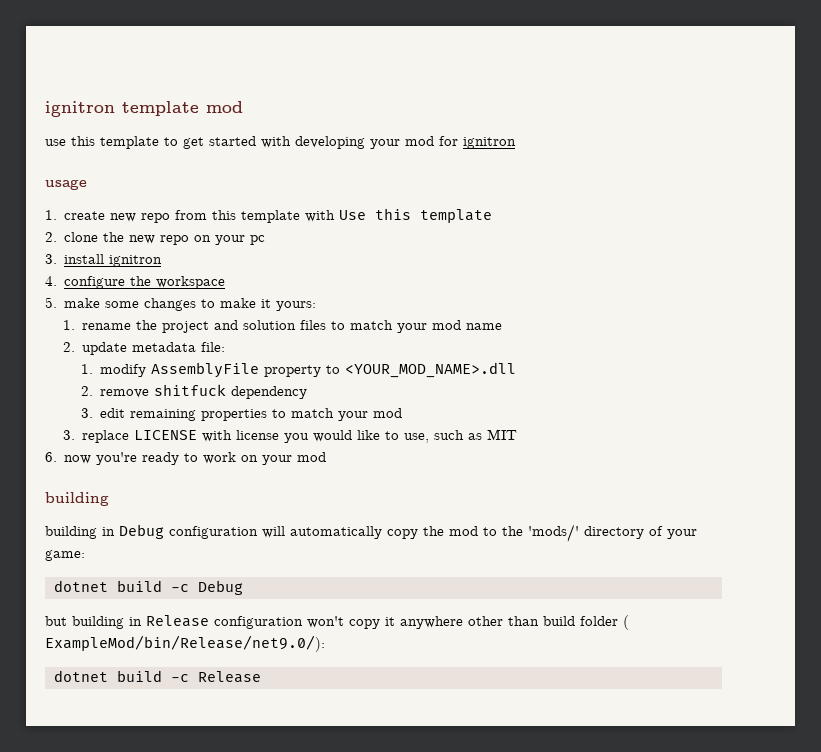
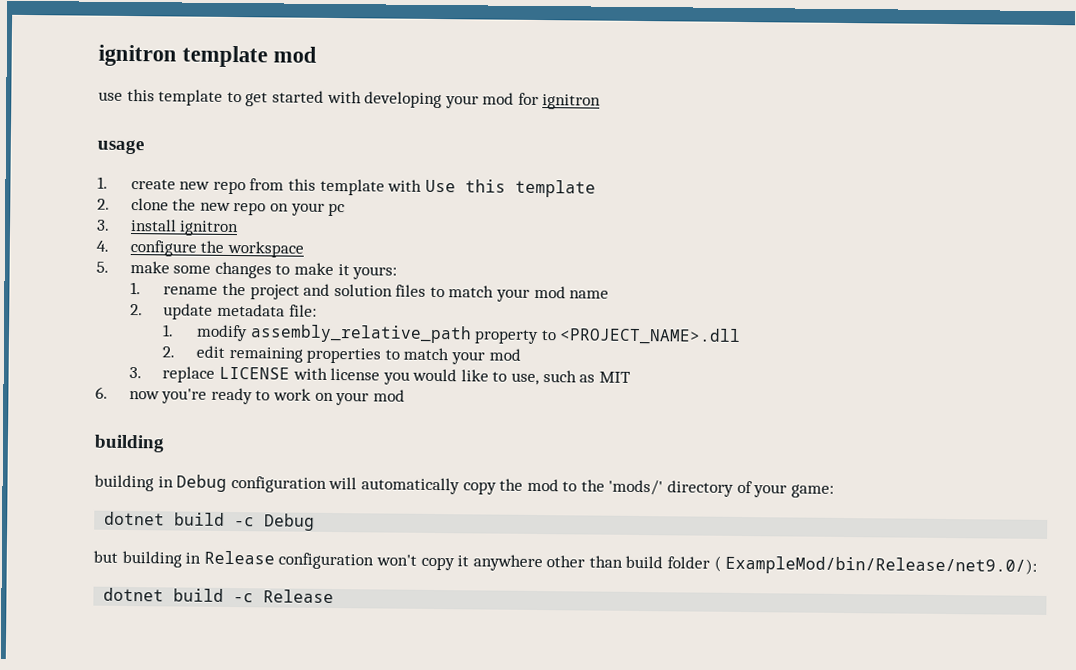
- 1. modify AssemblyFile property to <YOUR_MOD_NAME>.dll
- 2. remove shitfuck dependency
- 3. edit remaining properties to match your mod
+ 1. modify assembly_relative_path property to <PROJECT_NAME>.dll
+ 2. edit remaining properties to match your mod

